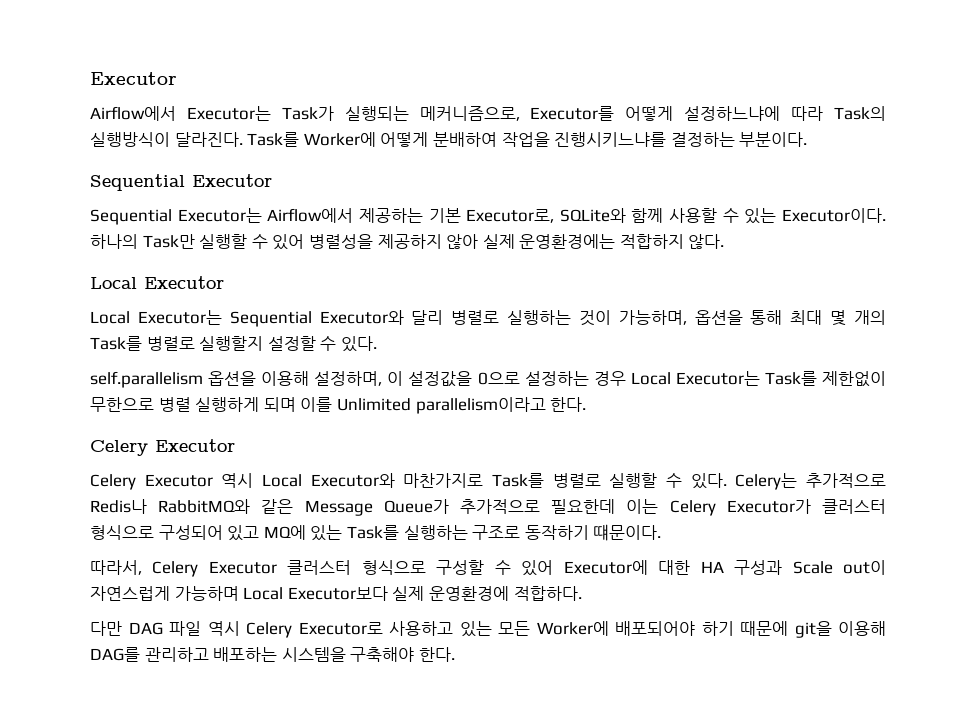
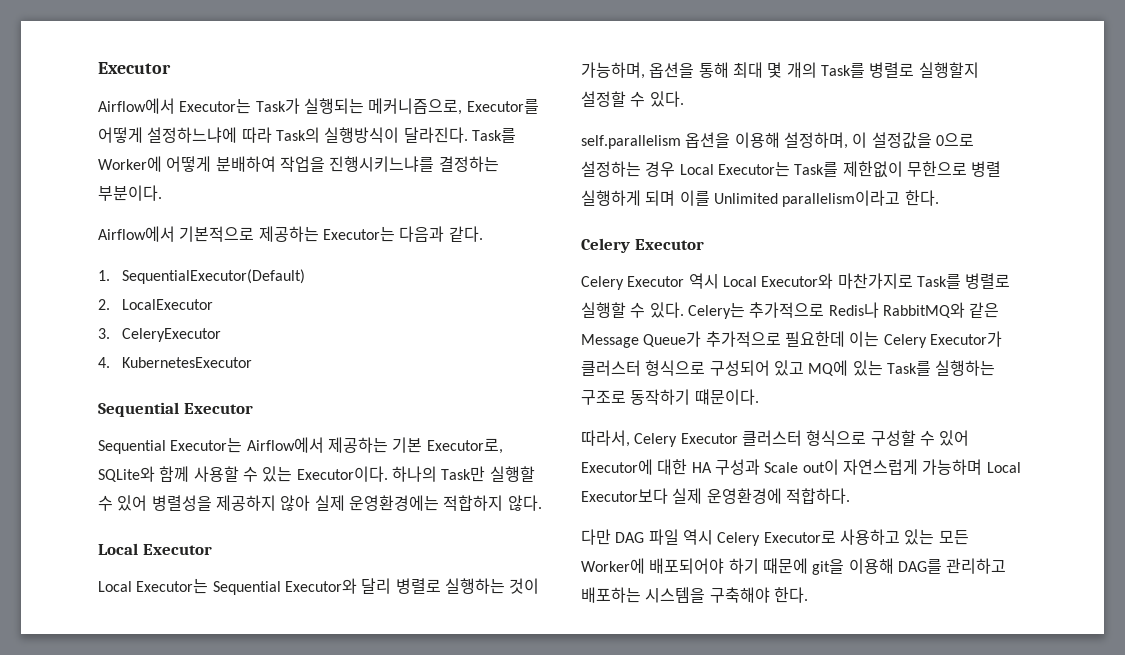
+ Airflow에서 기본적으로 제공하는 Executor는 다음과 같다.
+ 1. SequentialExecutor(Default)
+ 2. LocalExecutor
+ 3. CeleryExecutor
+ 4. KubernetesExecutor

